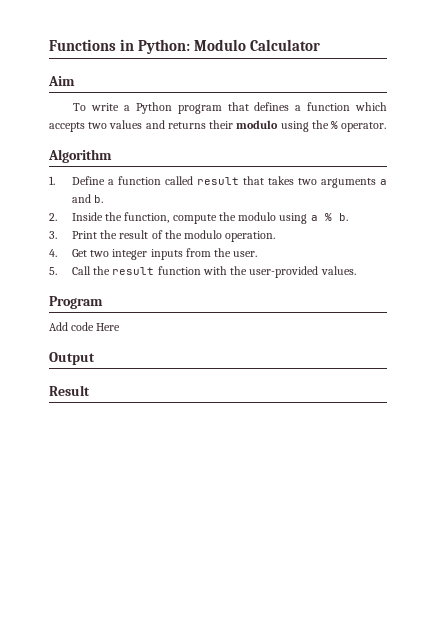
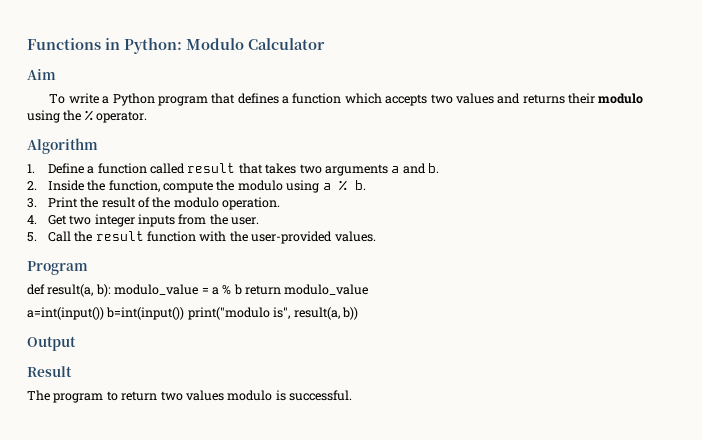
- Add code Here
+ def result(a, b): modulo_value = a % b return modulo_value
+ a=int(input()) b=int(input()) print("modulo is", result(a, b))
  Output
  Result
+ The program to return two values modulo is successful.

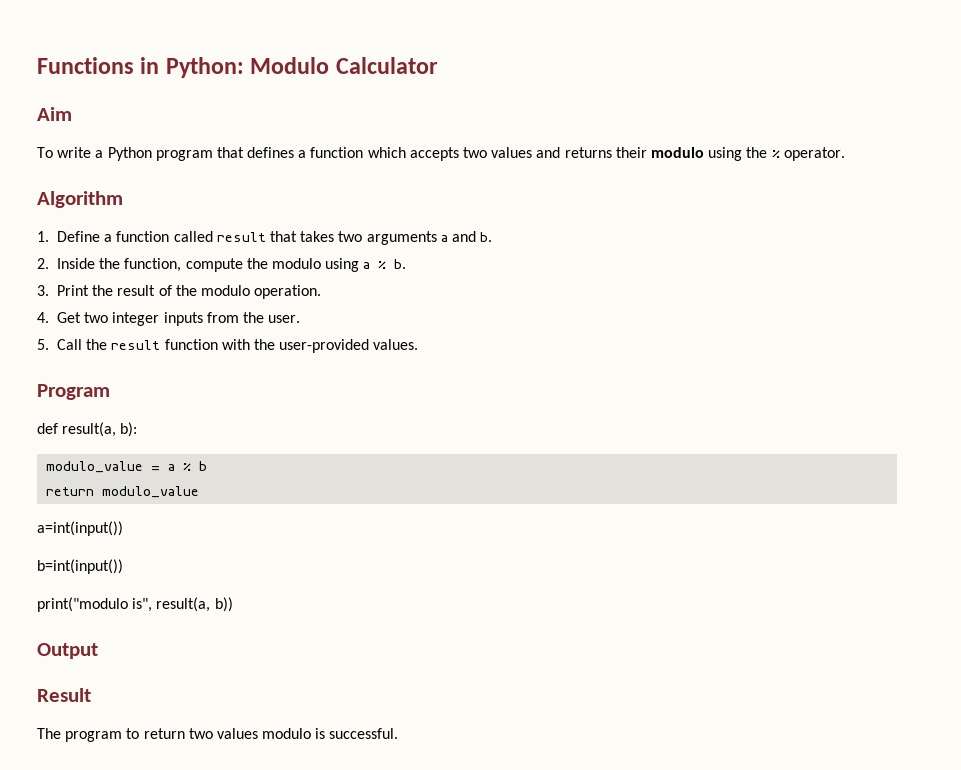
- def result(a, b): modulo_value = a % b return modulo_value
+ def result(a, b):
+ modulo_value = a % b
+ return modulo_value
- a=int(input()) b=int(input()) print("modulo is", result(a, b))
+ a=int(input())
+ b=int(input())
+ print("modulo is", result(a, b))

